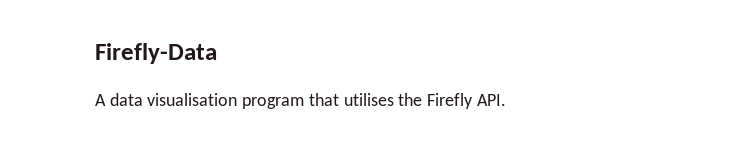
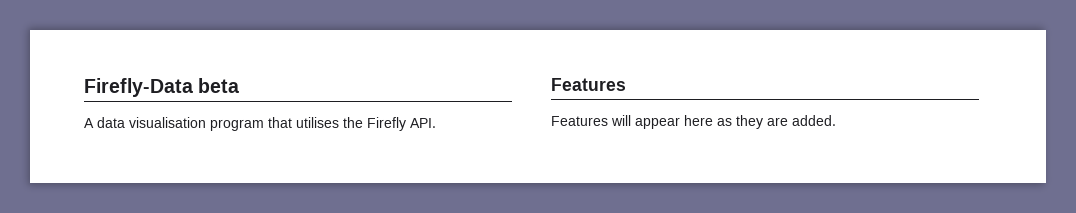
- Firefly-Data
+ Firefly-Data beta
  A data visualisation program that utilises the Firefly API.
+ Features
+ Features will appear here as they are added.

